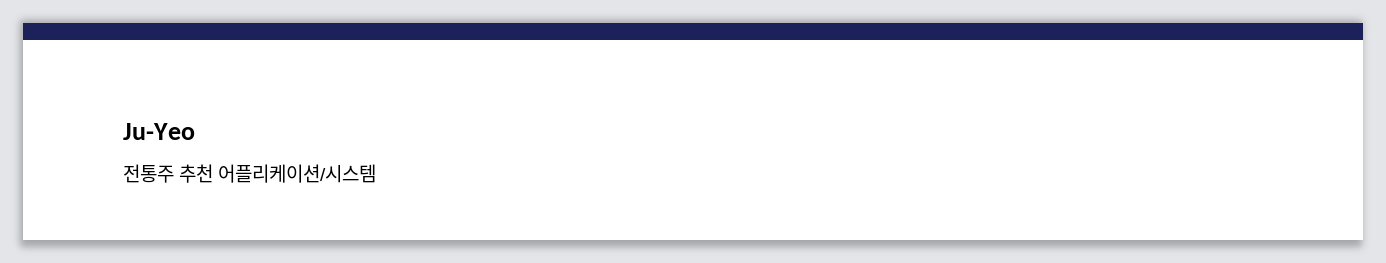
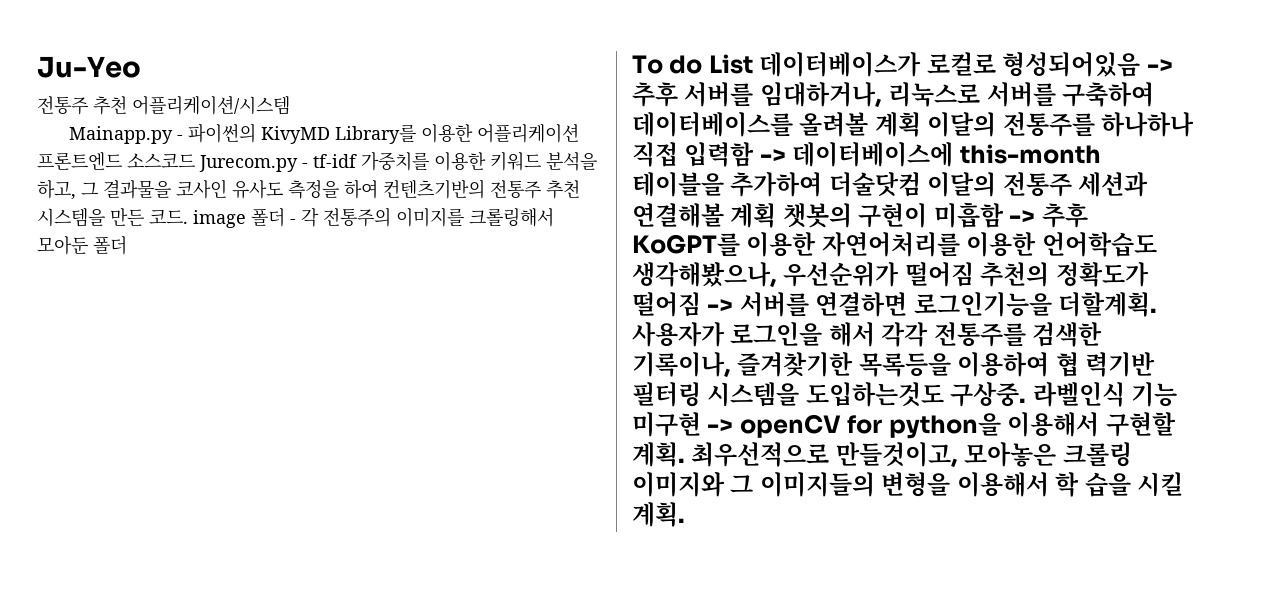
+ Mainapp.py - 파이썬의 KivyMD Library를 이용한 어플리케이션 프론트엔드 소스코드 Jurecom.py - tf-idf 가중치를 이용한 키워드 분석을 하고, 그 결과물을 코사인 유사도 측정을 하여 컨텐츠기반의 전통주 추천 시스템을 만든 코드. image 폴더 - 각 전통주의 이미지를 크롤링해서 모아둔 폴더
+ To do List 데이터베이스가 로컬로 형성되어있음 -> 추후 서버를 임대하거나, 리눅스로 서버를 구축하여 데이터베이스를 올려볼 계획 이달의 전통주를 하나하나 직접 입력함 -> 데이터베이스에 this-month 테이블을 추가하여 더술닷컴 이달의 전통주 세션과 연결해볼 계획 챗봇의 구현이 미흡함 -> 추후 KoGPT를 이용한 자연어처리를 이용한 언어학습도 생각해봤으나, 우선순위가 떨어짐 추천의 정확도가 떨어짐 -> 서버를 연결하면 로그인기능을 더할계획. 사용자가 로그인을 해서 각각 전통주를 검색한 기록이나, 즐겨찾기한 목록등을 이용하여 협 력기반 필터링 시스템을 도입하는것도 구상중. 라벨인식 기능 미구현 -> openCV for python을 이용해서 구현할 계획. 최우선적으로 만들것이고, 모아놓은 크롤링 이미지와 그 이미지들의 변형을 이용해서 학 습을 시킬 계획.

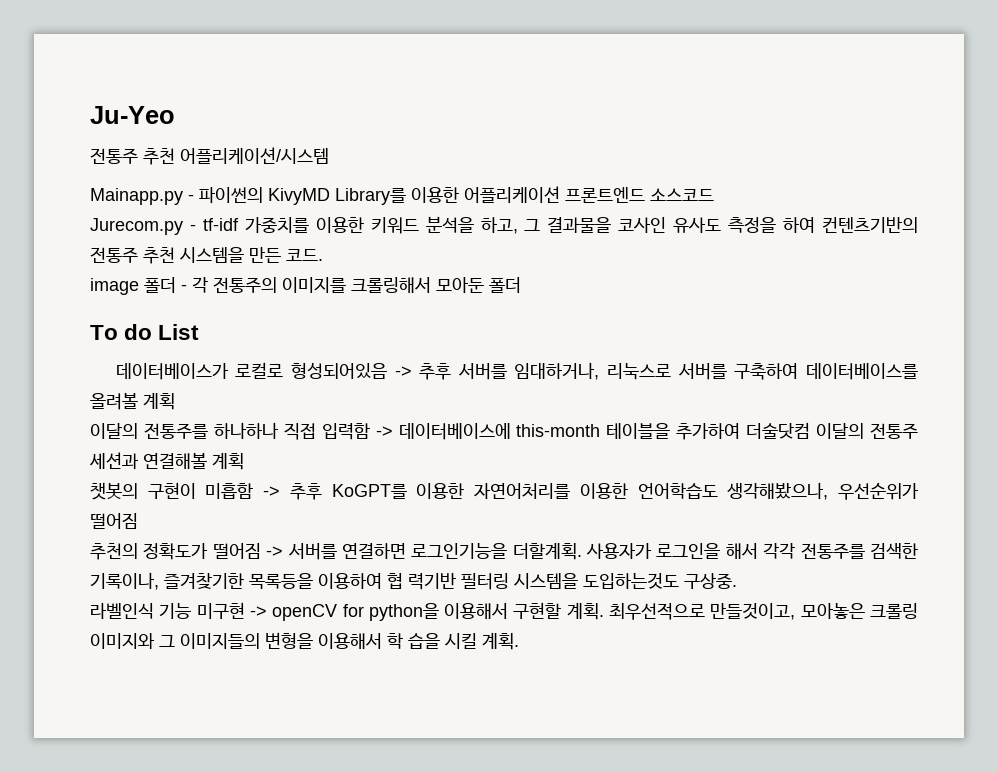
- Mainapp.py - 파이썬의 KivyMD Library를 이용한 어플리케이션 프론트엔드 소스코드 Jurecom.py - tf-idf 가중치를 이용한 키워드 분석을 하고, 그 결과물을 코사인 유사도 측정을 하여 컨텐츠기반의 전통주 추천 시스템을 만든 코드. image 폴더 - 각 전통주의 이미지를 크롤링해서 모아둔 폴더
+ Mainapp.py - 파이썬의 KivyMD Library를 이용한 어플리케이션 프론트엔드 소스코드
+ Jurecom.py - tf-idf 가중치를 이용한 키워드 분석을 하고, 그 결과물을 코사인 유사도 측정을 하여 컨텐츠기반의 전통주 추천 시스템을 만든 코드.
+ image 폴더 - 각 전통주의 이미지를 크롤링해서 모아둔 폴더
- To do List 데이터베이스가 로컬로 형성되어있음 -> 추후 서버를 임대하거나, 리눅스로 서버를 구축하여 데이터베이스를 올려볼 계획 이달의 전통주를 하나하나 직접 입력함 -> 데이터베이스에 this-month 테이블을 추가하여 더술닷컴 이달의 전통주 세션과 연결해볼 계획 챗봇의 구현이 미흡함 -> 추후 KoGPT를 이용한 자연어처리를 이용한 언어학습도 생각해봤으나, 우선순위가 떨어짐 추천의 정확도가 떨어짐 -> 서버를 연결하면 로그인기능을 더할계획.
+ To do List
+ 데이터베이스가 로컬로 형성되어있음 -> 추후 서버를 임대하거나, 리눅스로 서버를 구축하여 데이터베이스를 올려볼 계획
+ 이달의 전통주를 하나하나 직접 입력함 -> 데이터베이스에 this-month 테이블을 추가하여 더술닷컴 이달의 전통주 세션과 연결해볼 계획
+ 챗봇의 구현이 미흡함 -> 추후 KoGPT를 이용한 자연어처리를 이용한 언어학습도 생각해봤으나, 우선순위가 떨어짐
+ 추천의 정확도가 떨어짐 -> 서버를 연결하면 로그인기능을 더할계획.
- 사용자가 로그인을 해서 각각 전통주를 검색한 기록이나, 즐겨찾기한 목록등을 이용하여 협 력기반 필터링 시스템을 도입하는것도 구상중. 라벨인식 기능 미구현 -> openCV for python을 이용해서 구현할 계획.
+ 사용자가 로그인을 해서 각각 전통주를 검색한 기록이나, 즐겨찾기한 목록등을 이용하여 협 력기반 필터링 시스템을 도입하는것도 구상중.
+ 라벨인식 기능 미구현 -> openCV for python을 이용해서 구현할 계획.

